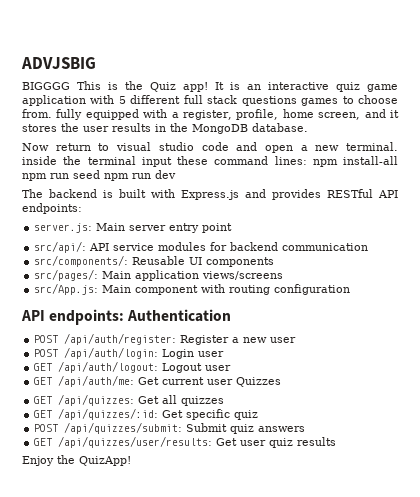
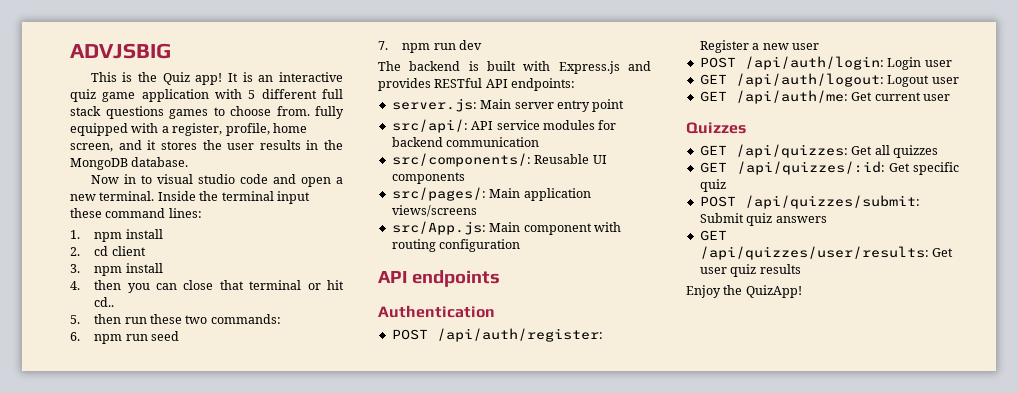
- BIGGGG This is the Quiz app!
+ This is the Quiz app!
- Now return to visual studio code and open a new terminal. inside the terminal input these command lines: npm install-all npm run seed npm run dev
+ Now in to visual studio code and open a new terminal. Inside the terminal input these command lines:
+ 1. npm install
+ 2. cd client
+ 3. npm install
+ 4. then you can close that terminal or hit cd..
+ 5. then run these two commands:
+ 6. npm run seed
+ 7. npm run dev
- API endpoints: Authentication
+ API endpoints
+ Authentication
- GET /api/auth/me: Get current user Quizzes
+ GET /api/auth/me: Get current user
+ Quizzes

